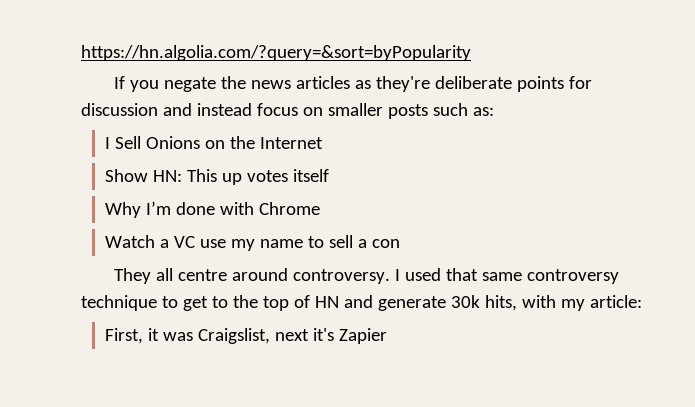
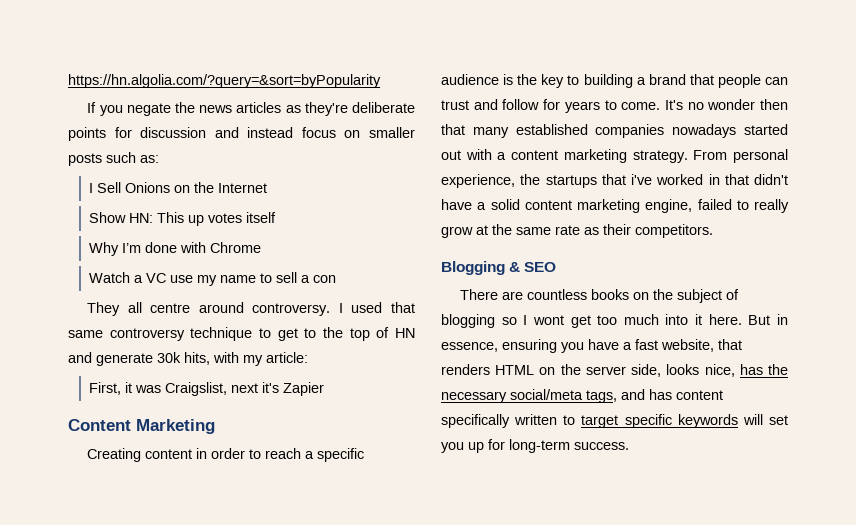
+ Content Marketing
+ Creating content in order to reach a specific audience is the key to building a brand that people can trust and follow for years to come. It's no wonder then that many established companies nowadays started out with a content marketing strategy. From personal experience, the startups that i've worked in that didn't have a solid content marketing engine, failed to really grow at the same rate as their competitors.
+ Blogging & SEO
+ There are countless books on the subject of blogging so I wont get too much into it here. But in essence, ensuring you have a fast website, that renders HTML on the server side, looks nice, has the necessary social/meta tags, and has content specifically written to target specific keywords will set you up for long-term success.

